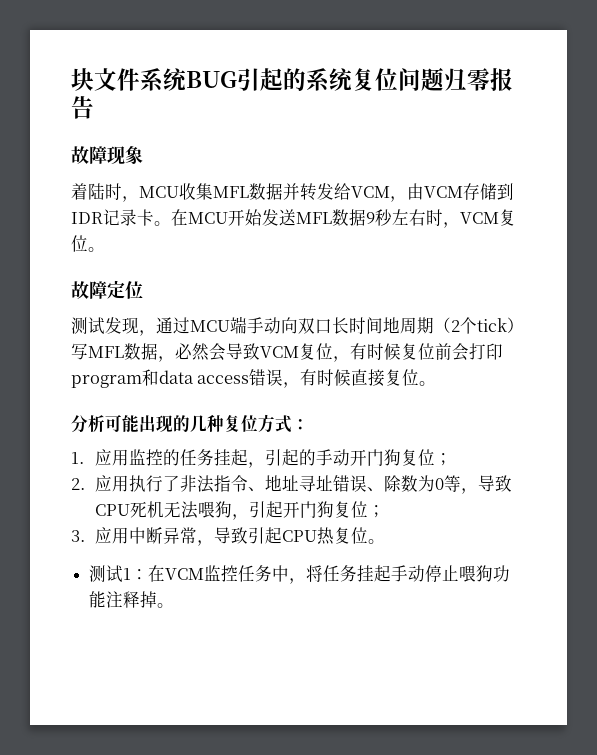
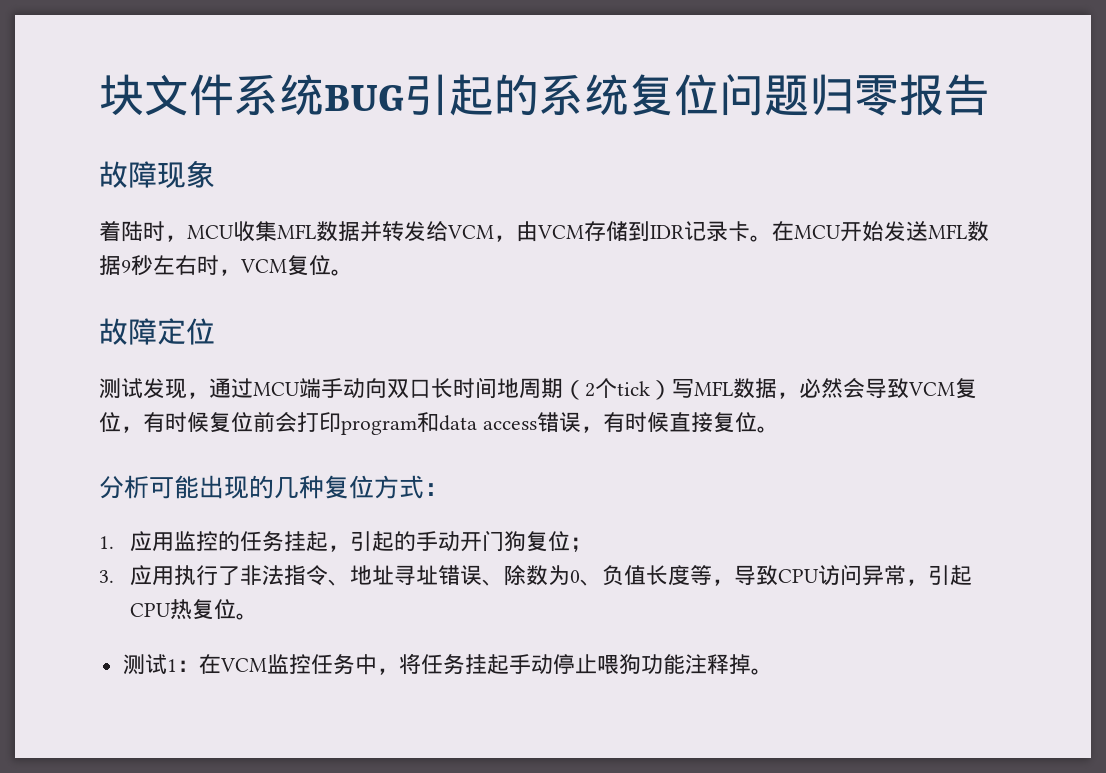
- 2.应用执行了非法指令、地址寻址错误、除数为0等，导致CPU死机无法喂狗，引起开门狗复位；
- 3.应用中断异常，导致引起CPU热复位。
+ 3.应用执行了非法指令、地址寻址错误、除数为0、负值长度等，导致CPU访问异常，引起CPU热复位。

